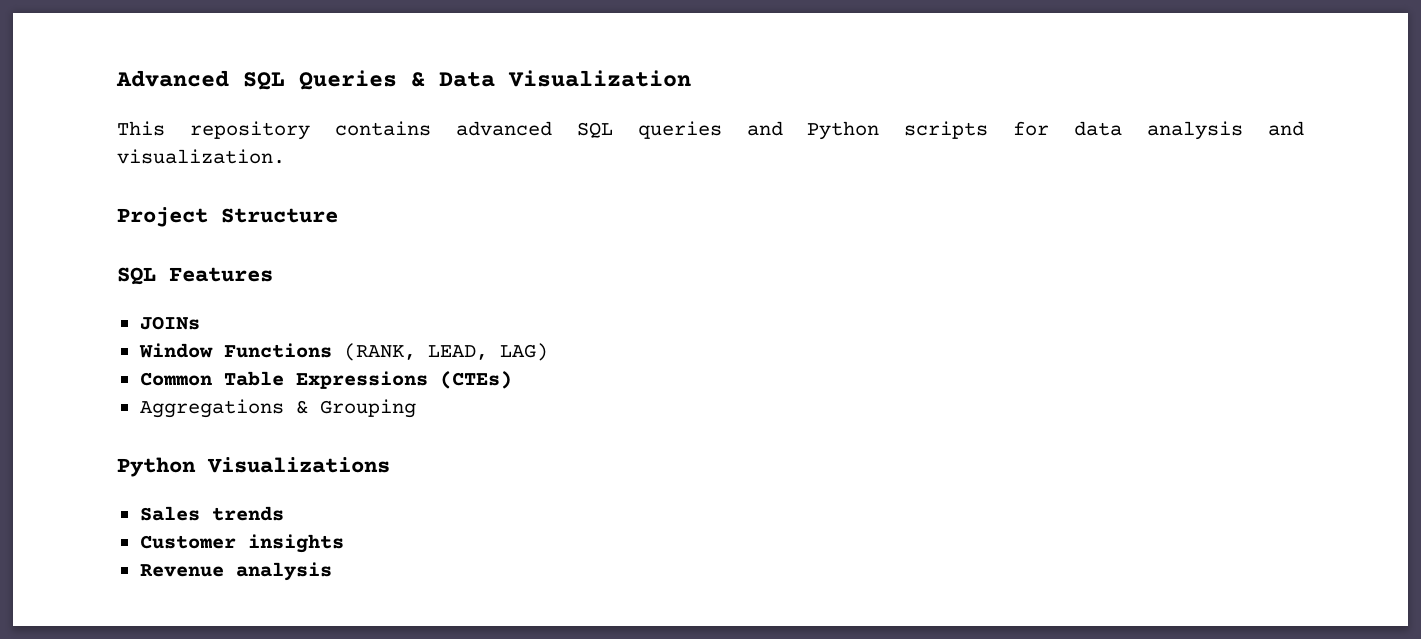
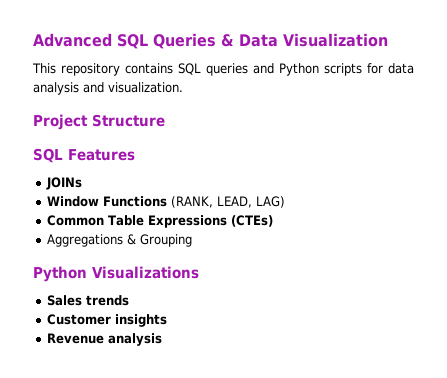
- This repository contains advanced SQL queries and Python scripts for data analysis and visualization.
+ This repository contains SQL queries and Python scripts for data analysis and visualization.

